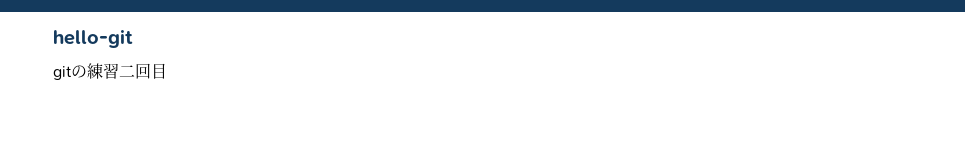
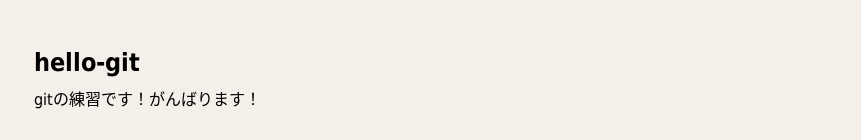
- gitの練習二回目
+ gitの練習です！がんばります！

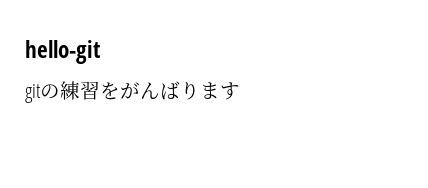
- gitの練習です！がんばります！
+ gitの練習をがんばります

